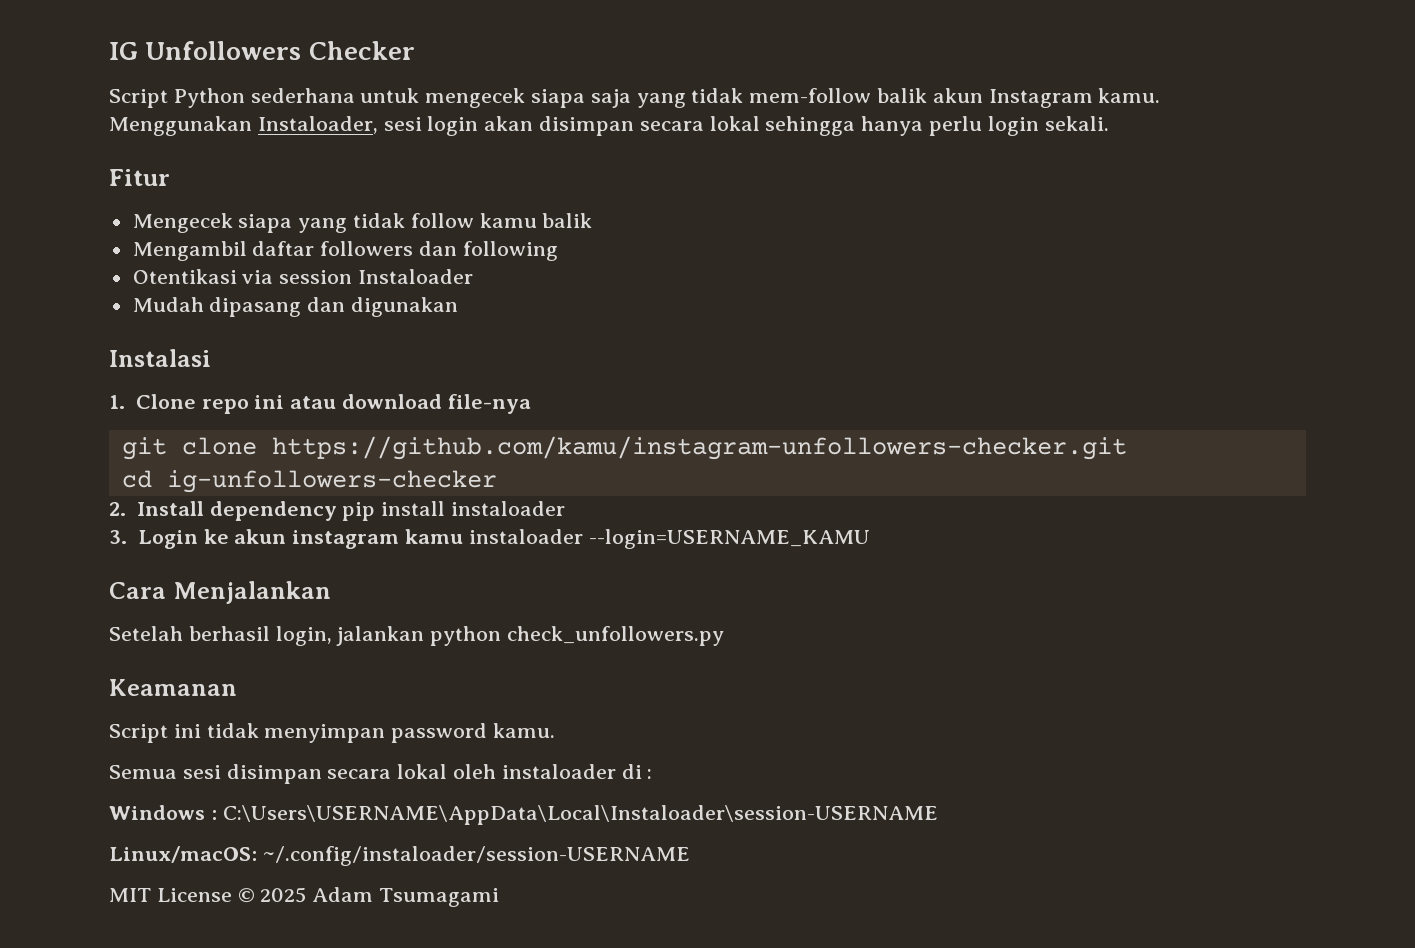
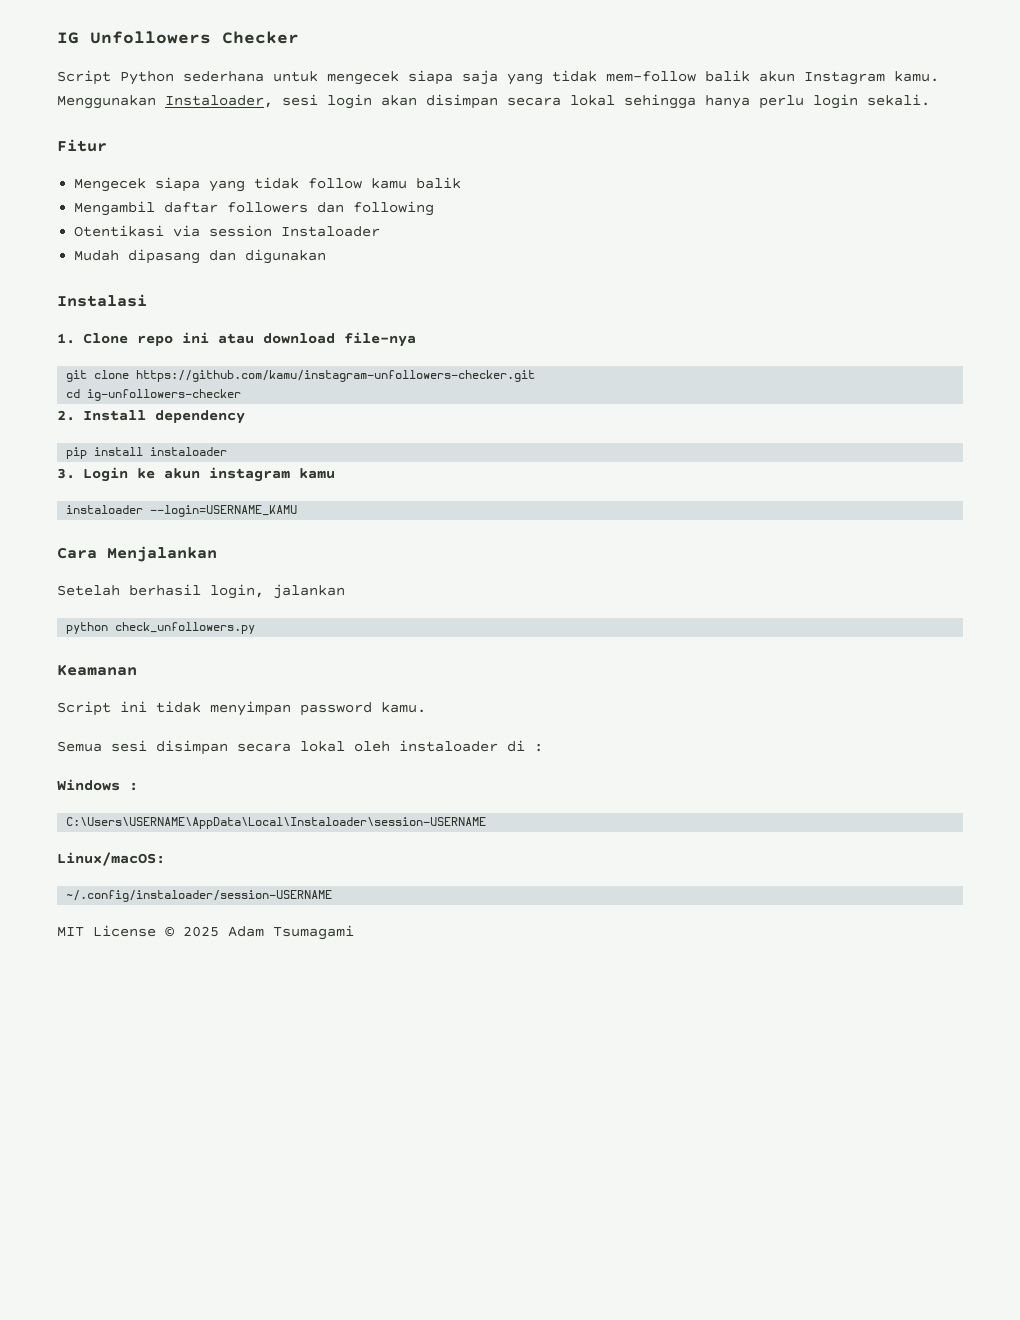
- 2. Install dependency pip install instaloader
+ 2. Install dependency
+ pip install instaloader
- 3. Login ke akun instagram kamu instaloader --login=USERNAME_KAMU
+ 3. Login ke akun instagram kamu
+ instaloader --login=USERNAME_KAMU
- Setelah berhasil login, jalankan python check_unfollowers.py
+ Setelah berhasil login, jalankan
+ python check_unfollowers.py
- Windows : C:\Users\USERNAME\AppData\Local\Instaloader\session-USERNAME
+ Windows :
+ C:\Users\USERNAME\AppData\Local\Instaloader\session-USERNAME
- Linux/macOS: ~/.config/instaloader/session-USERNAME
+ Linux/macOS:
+ ~/.config/instaloader/session-USERNAME

